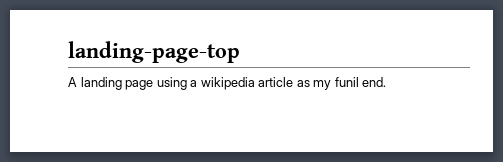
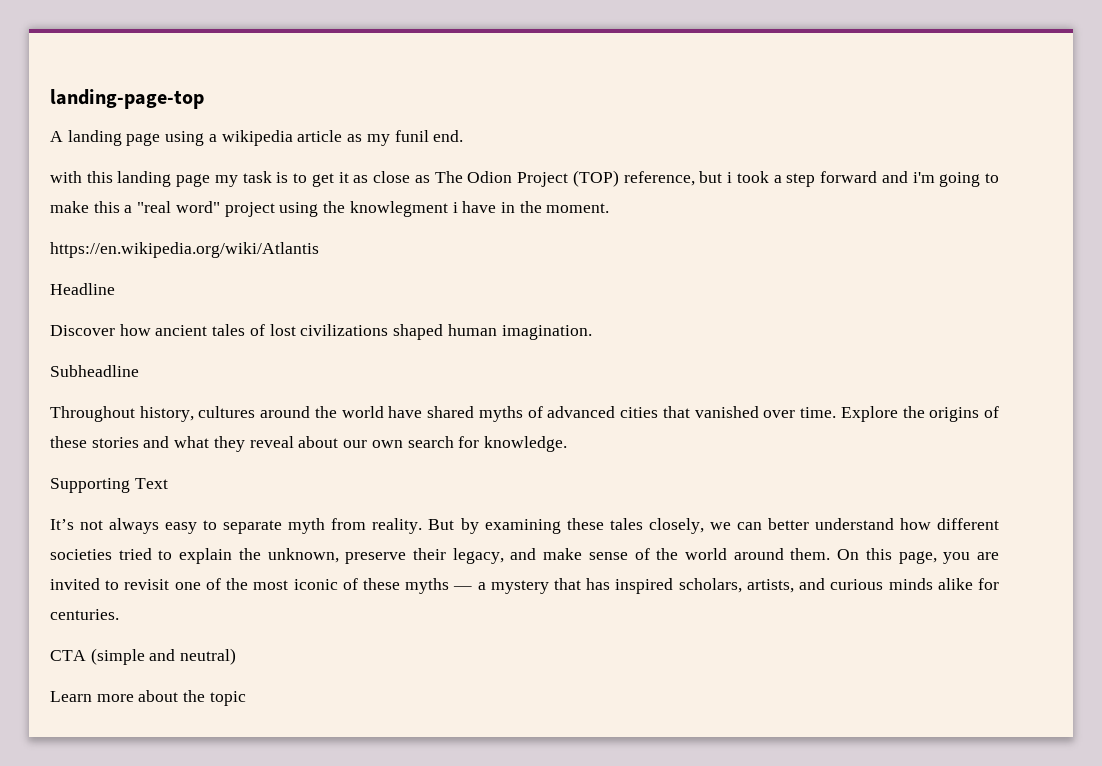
+ with this landing page my task is to get it as close as The Odion Project (TOP) reference, but i took a step forward and i'm going to make this a "real word" project using the knowlegment i have in the moment.
+ https://en.wikipedia.org/wiki/Atlantis
+ Headline
+ Discover how ancient tales of lost civilizations shaped human imagination.
+ Subheadline
+ Throughout history, cultures around the world have shared myths of advanced cities that vanished over time. Explore the origins of these stories and what they reveal about our own search for knowledge.
+ Supporting Text
+ It’s not always easy to separate myth from reality. But by examining these tales closely, we can better understand how different societies tried to explain the unknown, preserve their legacy, and make sense of the world around them. On this page, you are invited to revisit one of the most iconic of these myths — a mystery that has inspired scholars, artists, and curious minds alike for centuries.
+ CTA (simple and neutral)
+ Learn more about the topic

